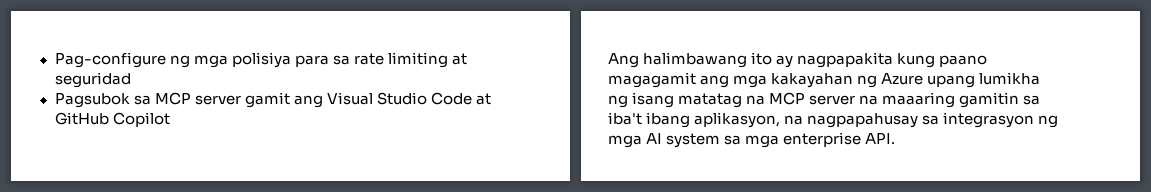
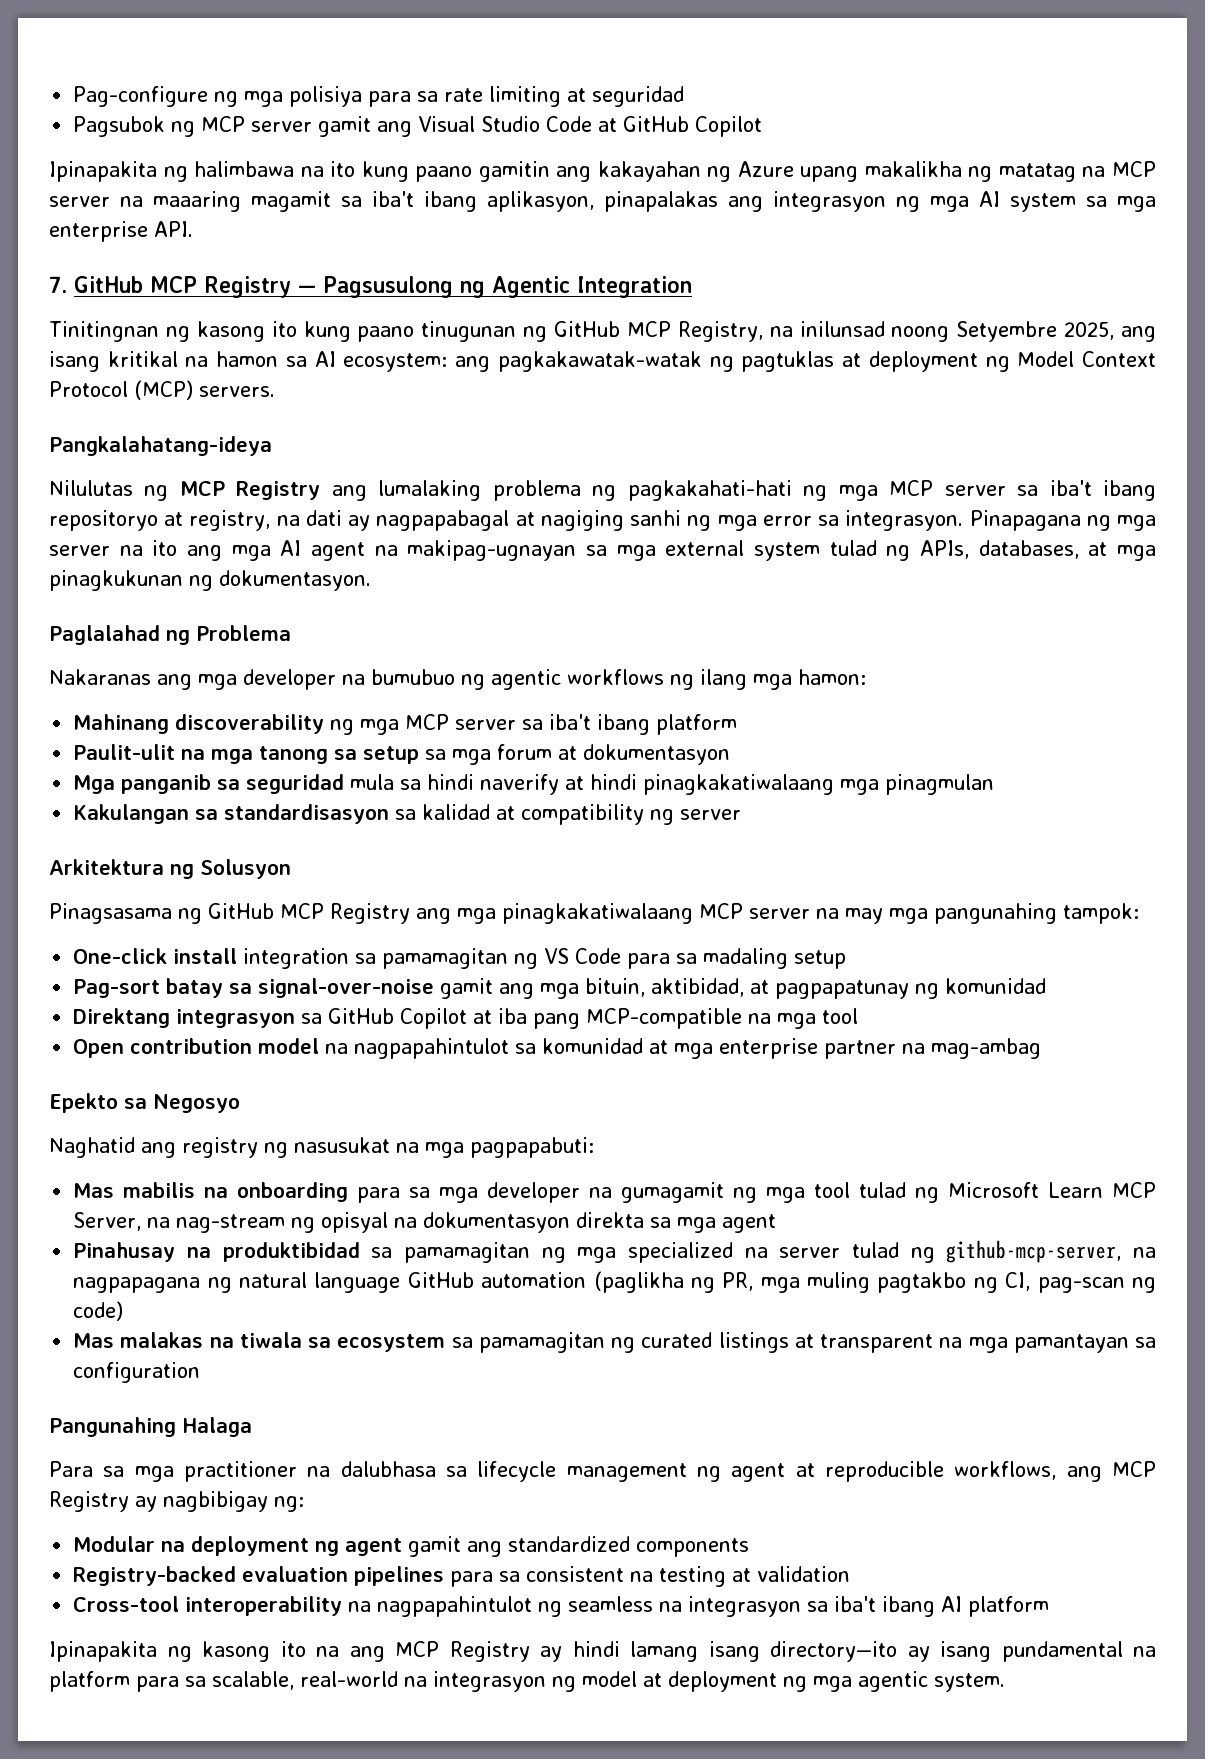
- Pagsubok sa MCP server gamit ang Visual Studio Code at GitHub Copilot
+ Pagsubok ng MCP server gamit ang Visual Studio Code at GitHub Copilot
- Ang halimbawang ito ay nagpapakita kung paano magagamit ang mga kakayahan ng Azure upang lumikha ng isang matatag na MCP server na maaaring gamitin sa iba't ibang aplikasyon, na nagpapahusay sa integrasyon ng mga AI system sa mga enterprise API.
+ Ipinapakita ng halimbawa na ito kung paano gamitin ang kakayahan ng Azure upang makalikha ng matatag na MCP server na maaaring magamit sa iba't ibang aplikasyon, pinapalakas ang integrasyon ng mga AI system sa mga enterprise API.
+ 7. GitHub MCP Registry — Pagsusulong ng Agentic Integration
+ Tinitingnan ng kasong ito kung paano tinugunan ng GitHub MCP Registry, na inilunsad noong Setyembre 2025, ang isang kritikal na hamon sa AI ecosystem: ang pagkakawatak-watak ng pagtuklas at deployment ng Model Context Protocol (MCP) servers.
+ Pangkalahatang-ideya
+ Nilulutas ng MCP Registry ang lumalaking problema ng pagkakahati-hati ng mga MCP server sa iba't ibang repositoryo at registry, na dati ay nagpapabagal at nagiging sanhi ng mga error sa integrasyon. Pinapagana ng mga server na ito ang mga AI agent na makipag-ugnayan sa mga external system tulad ng APIs, databases, at mga pinagkukunan ng dokumentasyon.
+ Paglalahad ng Problema
+ Nakaranas ang mga developer na bumubuo ng agentic workflows ng ilang mga hamon:
+ Mahinang discoverability ng mga MCP server sa iba't ibang platform
+ Paulit-ulit na mga tanong sa setup sa mga forum at dokumentasyon
+ Mga panganib sa seguridad mula sa hindi naverify at hindi pinagkakatiwalaang mga pinagmulan
+ Kakulangan sa standardisasyon sa kalidad at compatibility ng server
+ Arkitektura ng Solusyon
+ Pinagsasama ng GitHub MCP Registry ang mga pinagkakatiwalaang MCP server na may mga pangunahing tampok:
+ One-click install integration sa pamamagitan ng VS Code para sa madaling setup
+ Pag-sort batay sa signal-over-noise gamit ang mga bituin, aktibidad, at pagpapatunay ng komunidad
+ Direktang integrasyon sa GitHub Copilot at iba pang MCP-compatible na mga tool
+ Open contribution model na nagpapahintulot sa komunidad at mga enterprise partner na mag-ambag
+ Epekto sa Negosyo
+ Naghatid ang registry ng nasusukat na mga pagpapabuti:
+ Mas mabilis na onboarding para sa mga developer na gumagamit ng mga tool tulad ng Microsoft Learn MCP Server, na nag-stream ng opisyal na dokumentasyon direkta sa mga agent
+ Pinahusay na produktibidad sa pamamagitan ng mga specialized na server tulad ng github-mcp-server, na nagpapagana ng natural language GitHub automation (paglikha ng PR, mga muling pagtakbo ng CI, pag-scan ng code)
+ Mas malakas na tiwala sa ecosystem sa pamamagitan ng curated listings at transparent na mga pamantayan sa configuration
+ Pangunahing Halaga
+ Para sa mga practitioner na dalubhasa sa lifecycle management ng agent at reproducible workflows, ang MCP Registry ay nagbibigay ng:
+ Modular na deployment ng agent gamit ang standardized components
+ Registry-backed evaluation pipelines para sa consistent na testing at validation
+ Cross-tool interoperability na nagpapahintulot ng seamless na integrasyon sa iba't ibang AI platform
+ Ipinapakita ng kasong ito na ang MCP Registry ay hindi lamang isang directory—ito ay isang pundamental na platform para sa scalable, real-world na integrasyon ng model at deployment ng mga agentic system.

